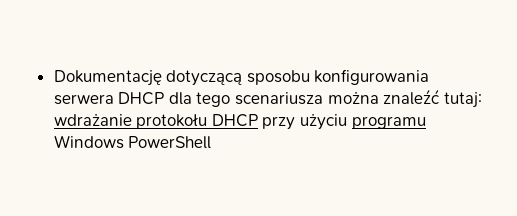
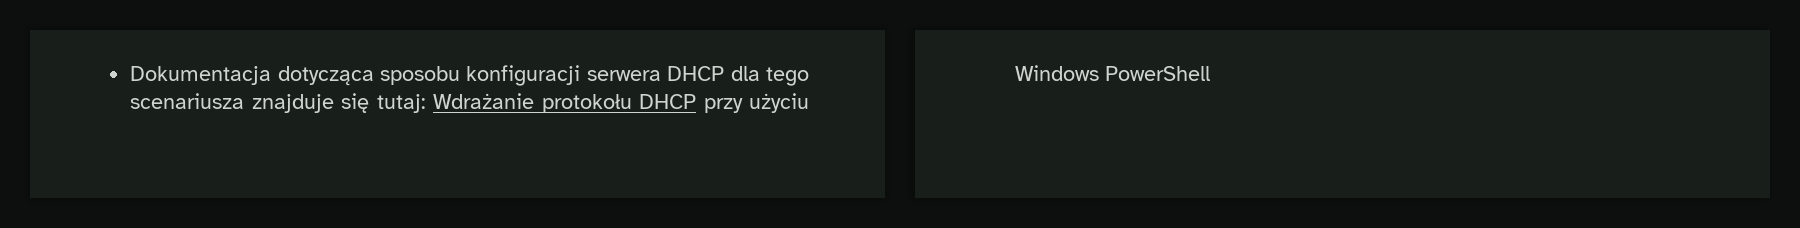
- Dokumentację dotyczącą sposobu konfigurowania serwera DHCP dla tego scenariusza można znaleźć tutaj: wdrażanie protokołu DHCP przy użyciu programu Windows PowerShell
+ Dokumentacja dotycząca sposobu konfiguracji serwera DHCP dla tego scenariusza znajduje się tutaj: Wdrażanie protokołu DHCP przy użyciu Windows PowerShell

